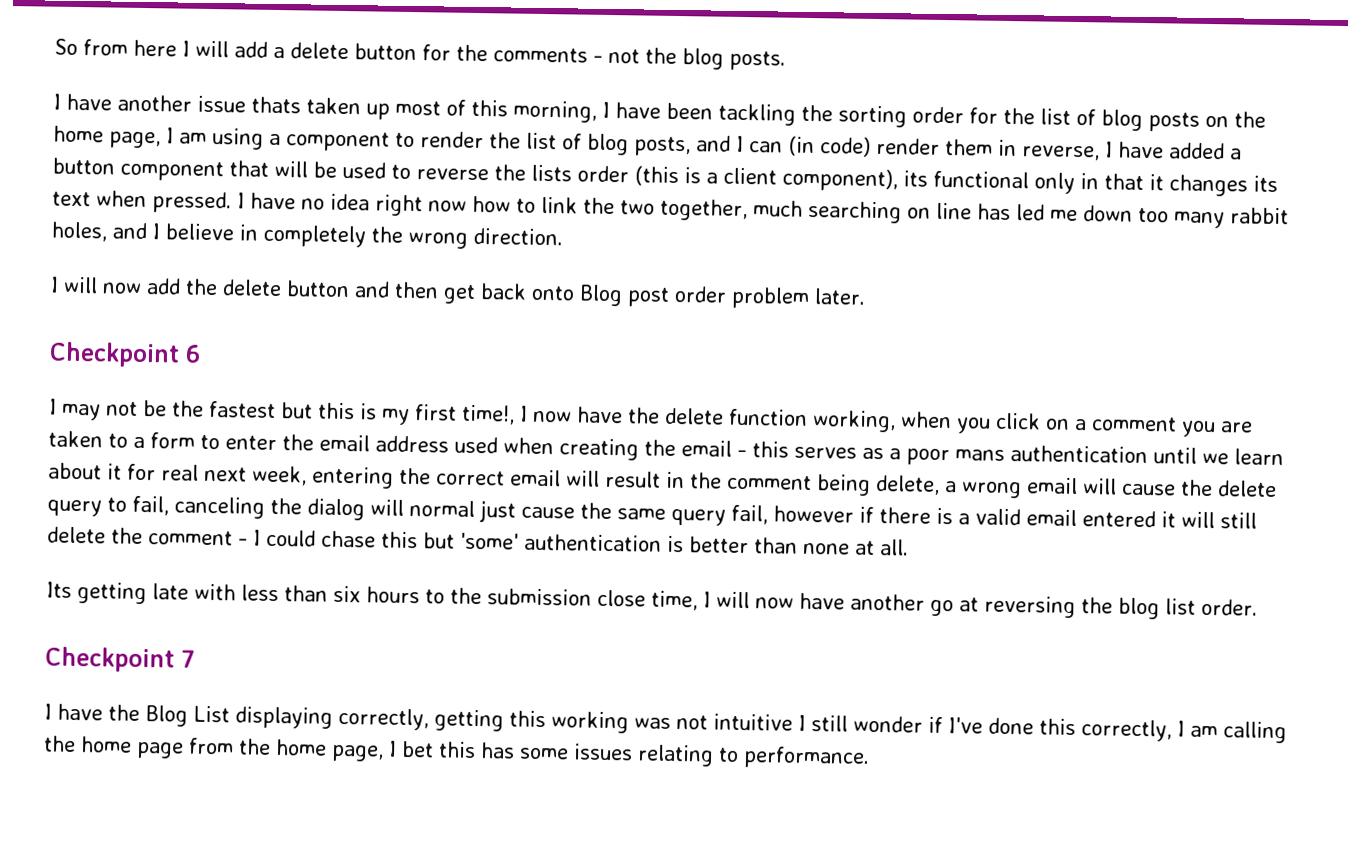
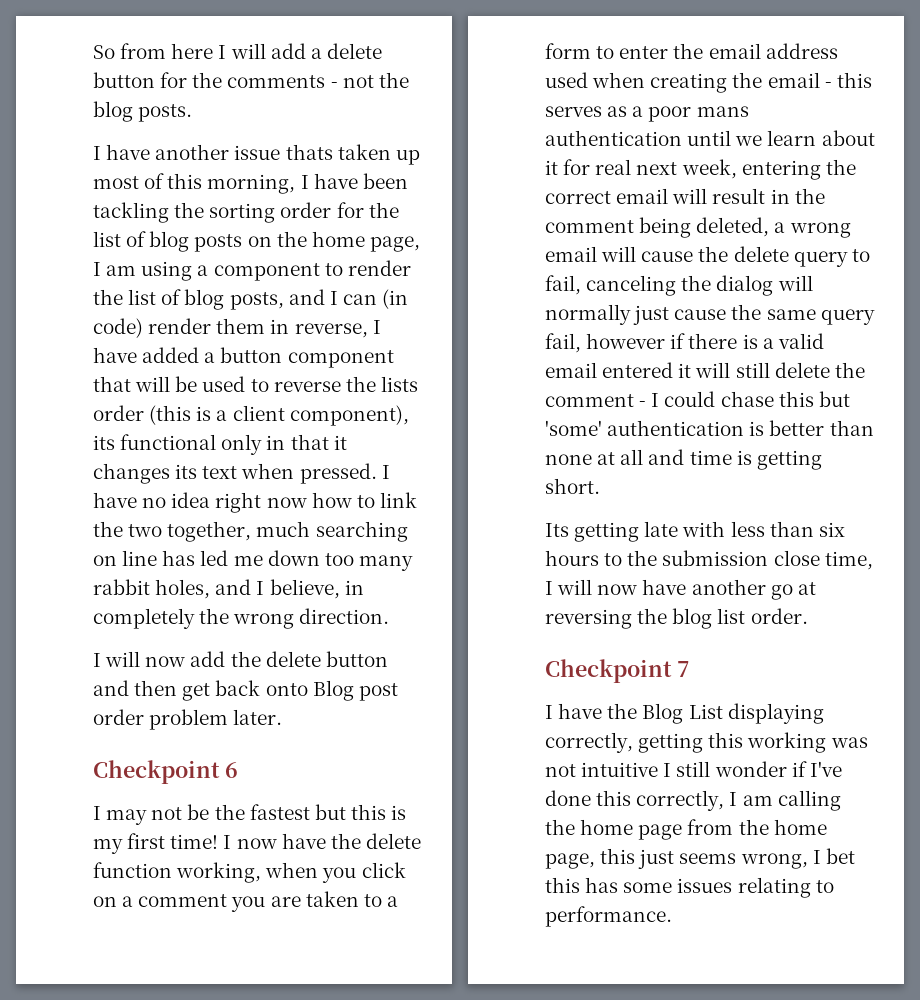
- I have no idea right now how to link the two together, much searching on line has led me down too many rabbit holes, and I believe in completely the wrong direction.
+ I have no idea right now how to link the two together, much searching on line has led me down too many rabbit holes, and I believe, in completely the wrong direction.
- I may not be the fastest but this is my first time!, I now have the delete function working, when you click on a comment you are taken to a form to enter the email address used when creating the email - this serves as a poor mans authentication until we learn about it for real next week, entering the correct email will result in the comment being delete, a wrong email will cause the delete query to fail, canceling the dialog will normal just cause the same query fail, however if there is a valid email entered it will still delete the comment - I could chase this but 'some' authentication is better than none at all.
+ I may not be the fastest but this is my first time! I now have the delete function working, when you click on a comment you are taken to a form to enter the email address used when creating the email - this serves as a poor mans authentication until we learn about it for real next week, entering the correct email will result in the comment being deleted, a wrong email will cause the delete query to fail, canceling the dialog will normally just cause the same query fail, however if there is a valid email entered it will still delete the comment - I could chase this but 'some' authentication is better than none at all and time is getting short.
- I have the Blog List displaying correctly, getting this working was not intuitive I still wonder if I've done this correctly, I am calling the home page from the home page, I bet this has some issues relating to performance.
+ I have the Blog List displaying correctly, getting this working was not intuitive I still wonder if I've done this correctly, I am calling the home page from the home page, this just seems wrong, I bet this has some issues relating to performance.

